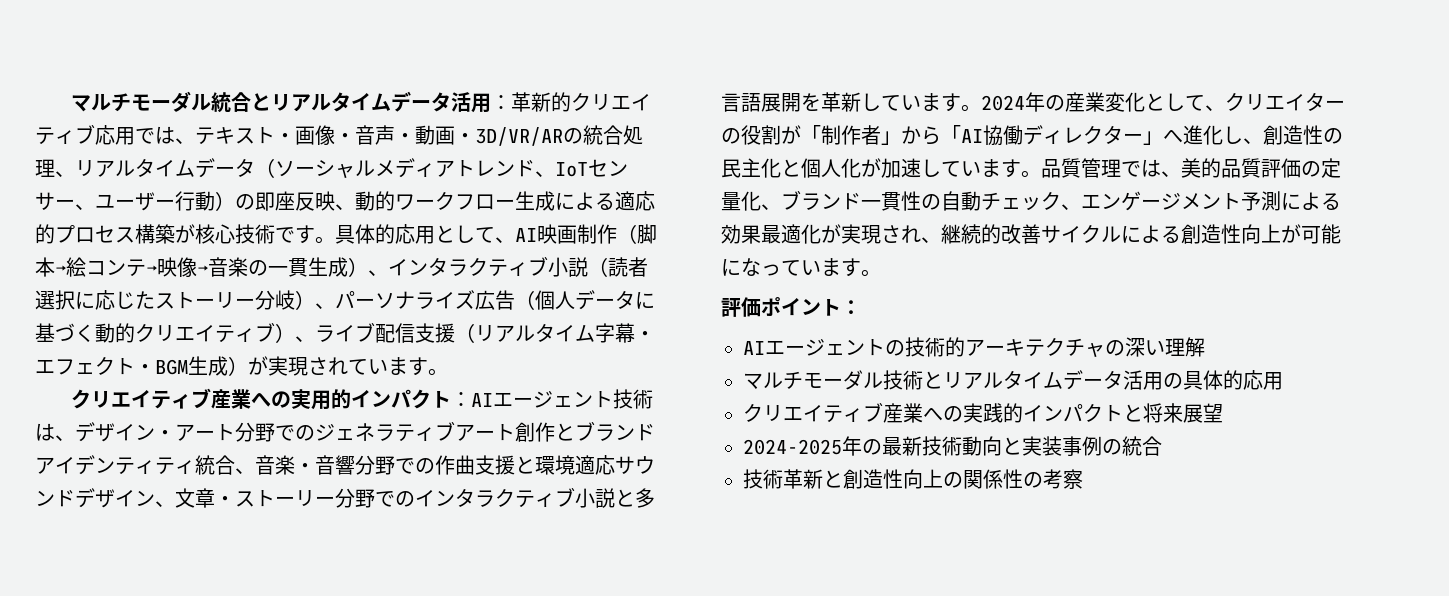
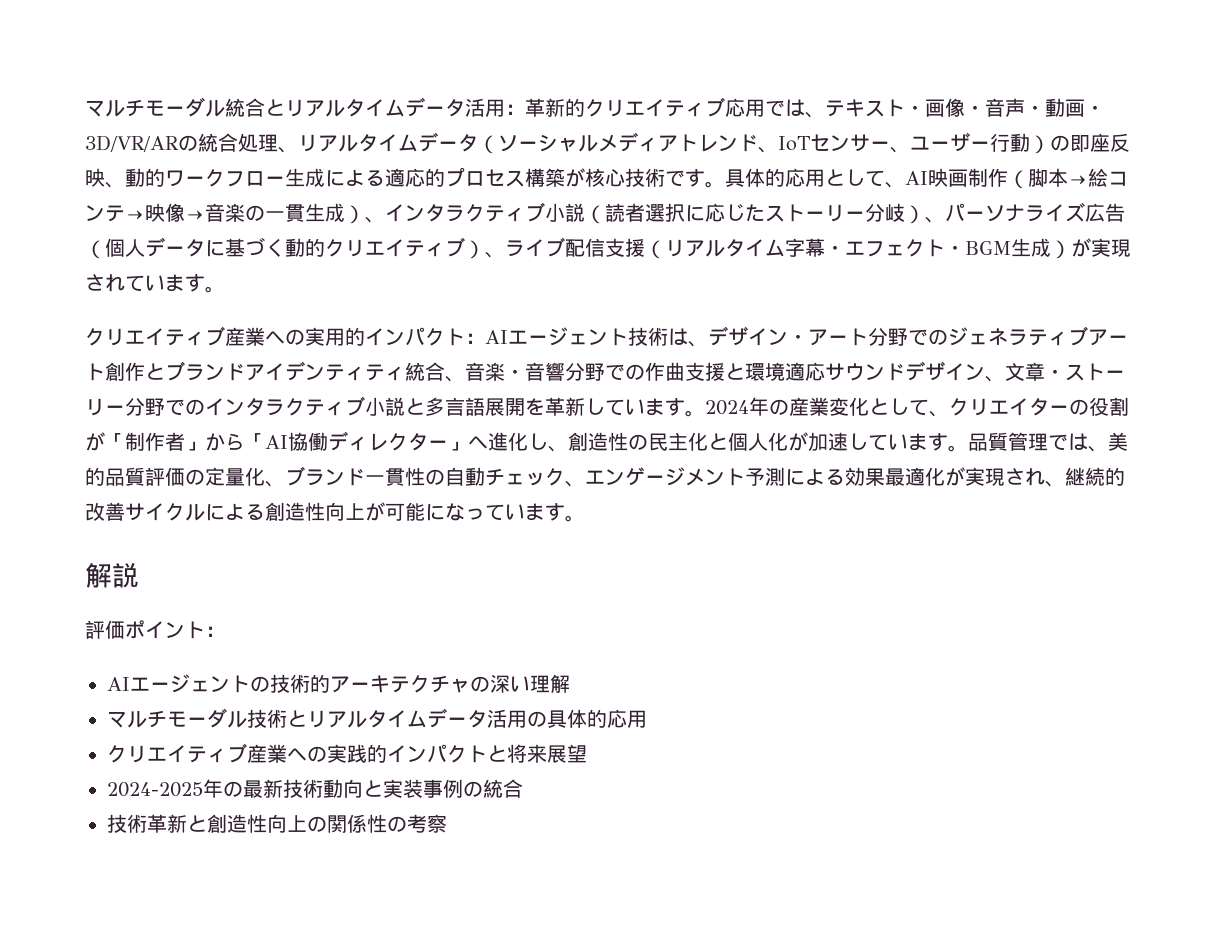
+ 解説

